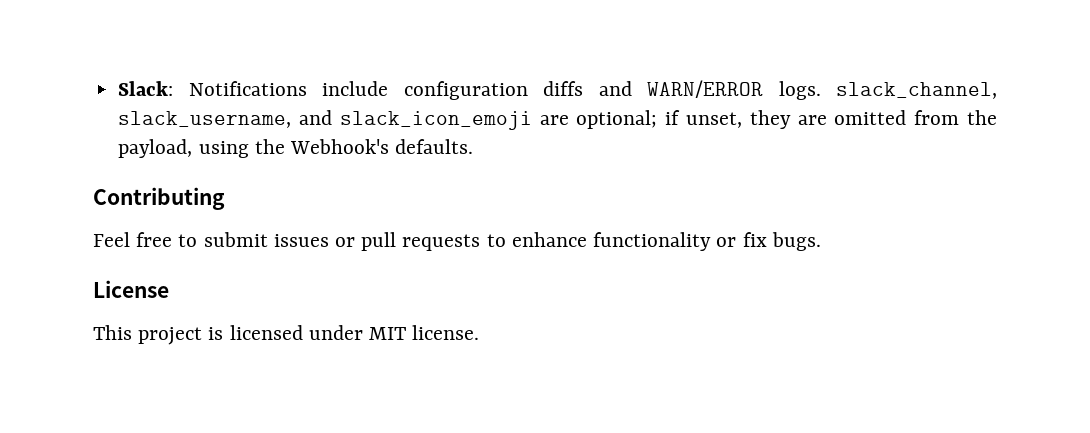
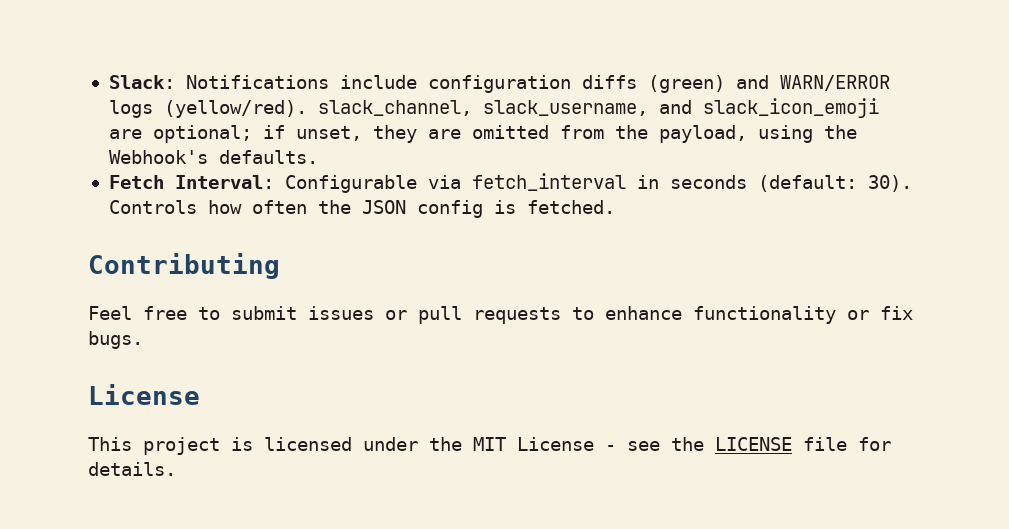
- Slack: Notifications include configuration diffs and WARN/ERROR logs. slack_channel, slack_username, and slack_icon_emoji are optional; if unset, they are omitted from the payload, using the Webhook's defaults.
+ Slack: Notifications include configuration diffs (green) and WARN/ERROR logs (yellow/red). slack_channel, slack_username, and slack_icon_emoji are optional; if unset, they are omitted from the payload, using the Webhook's defaults.
+ Fetch Interval: Configurable via fetch_interval in seconds (default: 30). Controls how often the JSON config is fetched.
- This project is licensed under MIT license.
+ This project is licensed under the MIT License - see the LICENSE file for details.

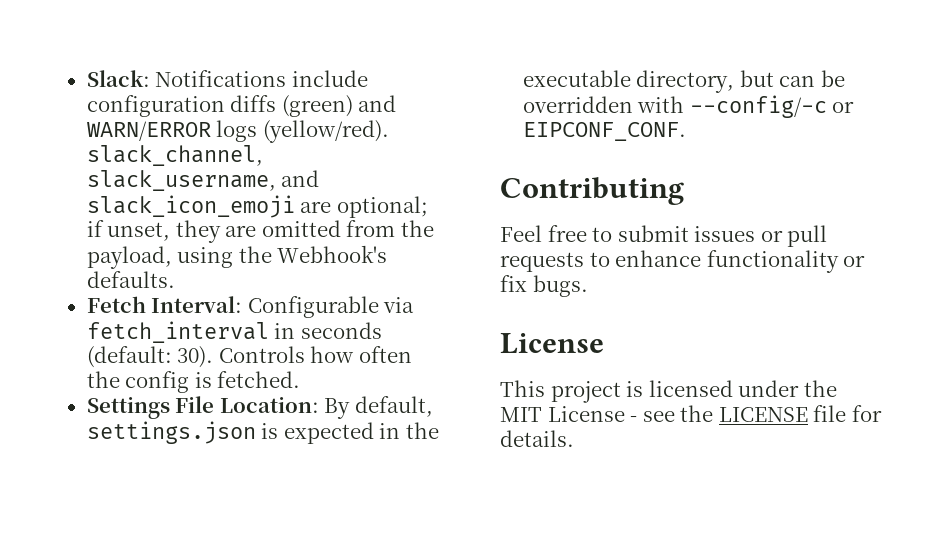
- Controls how often the JSON config is fetched.
+ Controls how often the config is fetched.
+ Settings File Location: By default, settings.json is expected in the executable directory, but can be overridden with --config/-c or EIPCONF_CONF.

